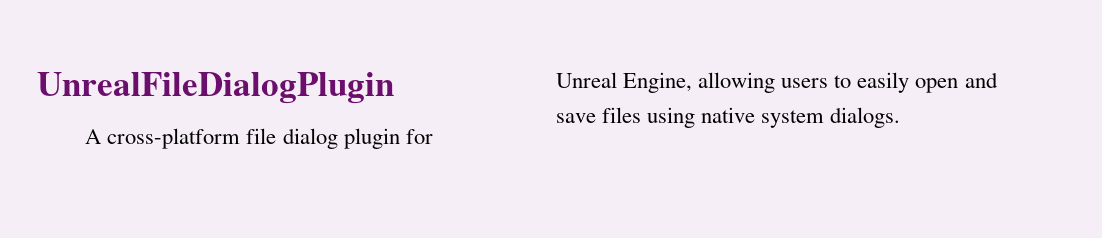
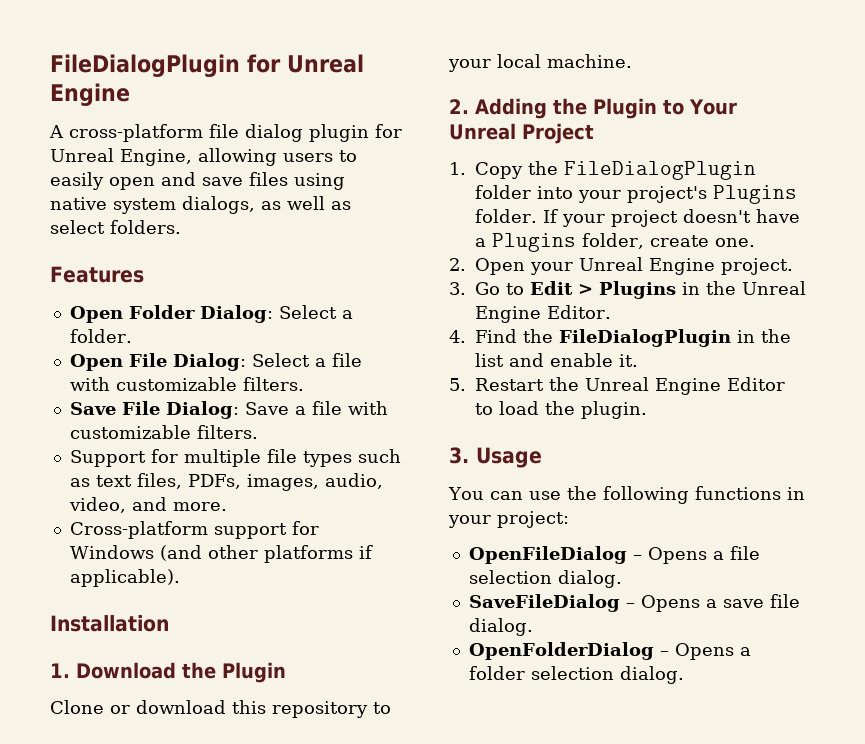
- UnrealFileDialogPlugin
+ FileDialogPlugin for Unreal Engine
- A cross-platform file dialog plugin for Unreal Engine, allowing users to easily open and save files using native system dialogs.
+ A cross-platform file dialog plugin for Unreal Engine, allowing users to easily open and save files using native system dialogs, as well as select folders.
+ Features
+ Open Folder Dialog: Select a folder.
+ Open File Dialog: Select a file with customizable filters.
+ Save File Dialog: Save a file with customizable filters.
+ Support for multiple file types such as text files, PDFs, images, audio, video, and more.
+ Cross-platform support for Windows (and other platforms if applicable).
+ Installation
+ 1. Download the Plugin
+ Clone or download this repository to your local machine.
+ 2. Adding the Plugin to Your Unreal Project
+ 1. Copy the FileDialogPlugin folder into your project's Plugins folder. If your project doesn't have a Plugins folder, create one.
+ 2. Open your Unreal Engine project.
+ 3. Go to Edit > Plugins in the Unreal Engine Editor.
+ 4. Find the FileDialogPlugin in the list and enable it.
+ 5. Restart the Unreal Engine Editor to load the plugin.
+ 3. Usage
+ You can use the following functions in your project:
+ OpenFileDialog – Opens a file selection dialog.
+ SaveFileDialog – Opens a save file dialog.
+ OpenFolderDialog – Opens a folder selection dialog.

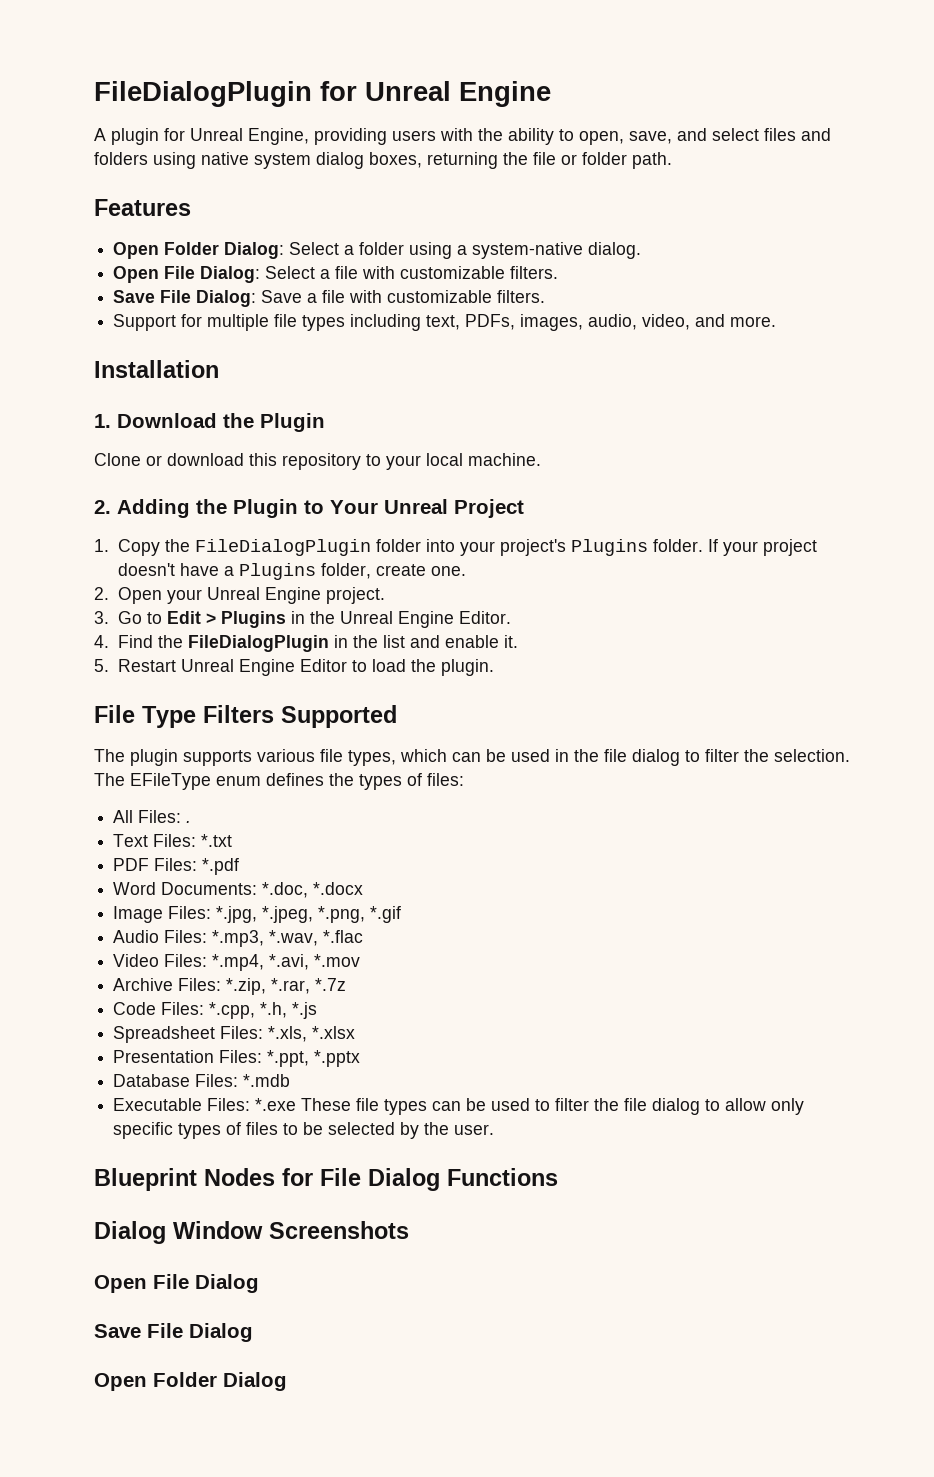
- A cross-platform file dialog plugin for Unreal Engine, allowing users to easily open and save files using native system dialogs, as well as select folders.
+ A plugin for Unreal Engine, providing users with the ability to open, save, and select files and folders using native system dialog boxes, returning the file or folder path.
- Open Folder Dialog: Select a folder.
+ Open Folder Dialog: Select a folder using a system-native dialog.
- Support for multiple file types such as text files, PDFs, images, audio, video, and more.
+ Support for multiple file types including text, PDFs, images, audio, video, and more.
- Cross-platform support for Windows (and other platforms if applicable).
- 5. Restart the Unreal Engine Editor to load the plugin.
+ 5. Restart Unreal Engine Editor to load the plugin.
- 3. Usage
- You can use the following functions in your project:
- OpenFileDialog – Opens a file selection dialog.
- SaveFileDialog – Opens a save file dialog.
- OpenFolderDialog – Opens a folder selection dialog.
+ File Type Filters Supported
+ The plugin supports various file types, which can be used in the file dialog to filter the selection. The EFileType enum defines the types of files:
+ All Files: .
+ Text Files: *.txt
+ PDF Files: *.pdf
+ Word Documents: *.doc, *.docx
+ Image Files: *.jpg, *.jpeg, *.png, *.gif
+ Audio Files: *.mp3, *.wav, *.flac
+ Video Files: *.mp4, *.avi, *.mov
+ Archive Files: *.zip, *.rar, *.7z
+ Code Files: *.cpp, *.h, *.js
+ Spreadsheet Files: *.xls, *.xlsx
+ Presentation Files: *.ppt, *.pptx
+ Database Files: *.mdb
+ Executable Files: *.exe These file types can be used to filter the file dialog to allow only specific types of files to be selected by the user.
+ Blueprint Nodes for File Dialog Functions
+ Dialog Window Screenshots
+ Open File Dialog
+ Save File Dialog
+ Open Folder Dialog

